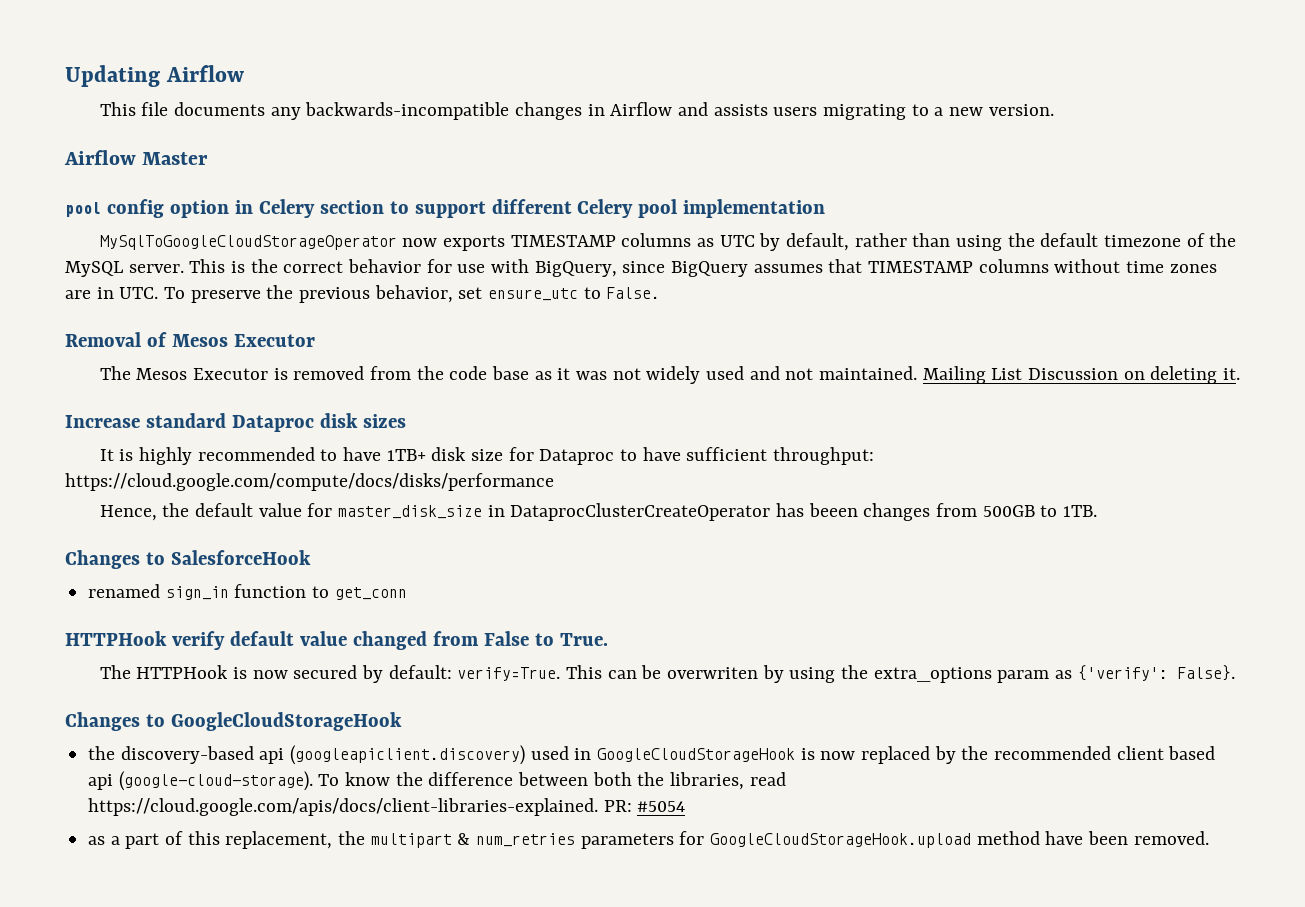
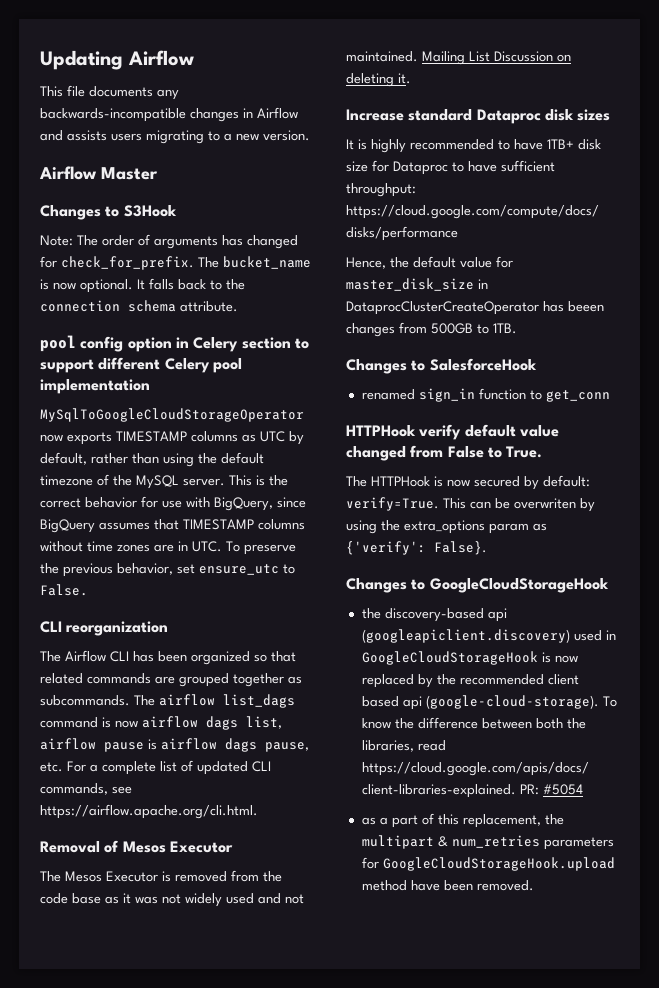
+ Changes to S3Hook
+ Note: The order of arguments has changed for check_for_prefix. The bucket_name is now optional. It falls back to the connection schema attribute.
+ CLI reorganization
+ The Airflow CLI has been organized so that related commands are grouped together as subcommands. The airflow list_dags command is now airflow dags list, airflow pause is airflow dags pause, etc. For a complete list of updated CLI commands, see https://airflow.apache.org/cli.html.

